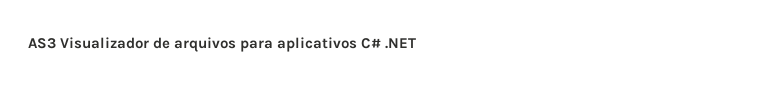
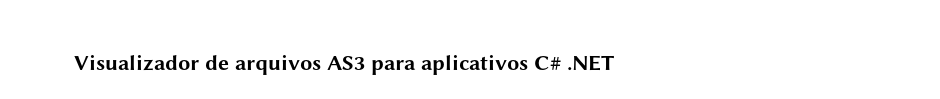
- AS3 Visualizador de arquivos para aplicativos C# .NET
+ Visualizador de arquivos AS3 para aplicativos C# .NET

